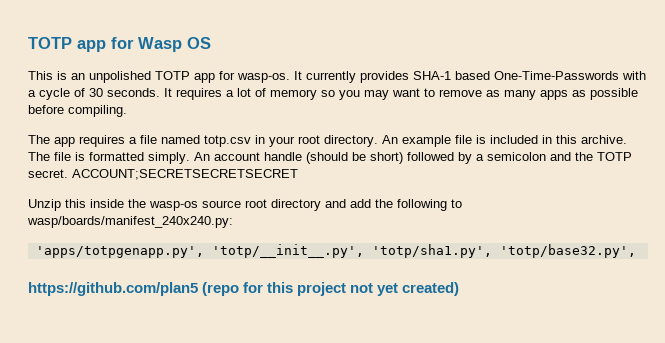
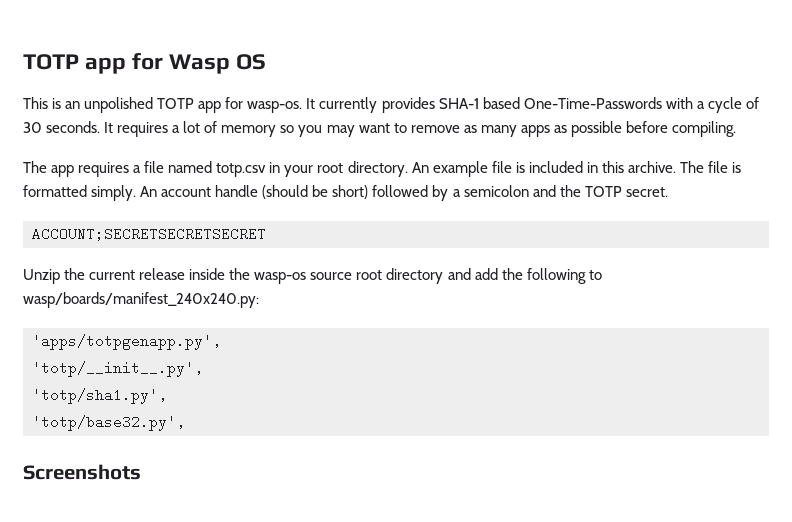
- An account handle (should be short) followed by a semicolon and the TOTP secret. ACCOUNT;SECRETSECRETSECRET
+ An account handle (should be short) followed by a semicolon and the TOTP secret.
+ ACCOUNT;SECRETSECRETSECRET
- Unzip this inside the wasp-os source root directory and add the following to wasp/boards/manifest_240x240.py:
+ Unzip the current release inside the wasp-os source root directory and add the following to wasp/boards/manifest_240x240.py:
- 'apps/totpgenapp.py', 'totp/__init__.py', 'totp/sha1.py', 'totp/base32.py',
+ 'apps/totpgenapp.py',
+ 'totp/__init__.py',
+ 'totp/sha1.py',
+ 'totp/base32.py',
- https://github.com/plan5 (repo for this project not yet created)
+ Screenshots

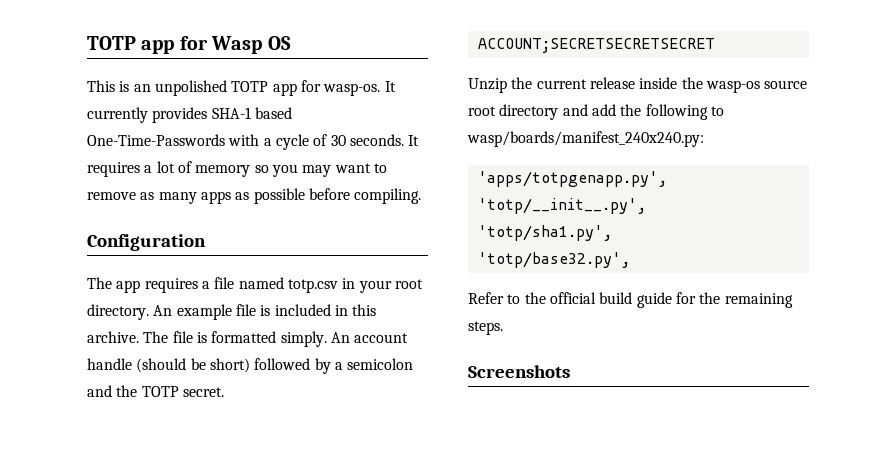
+ Configuration
+ Refer to the official build guide for the remaining steps.

